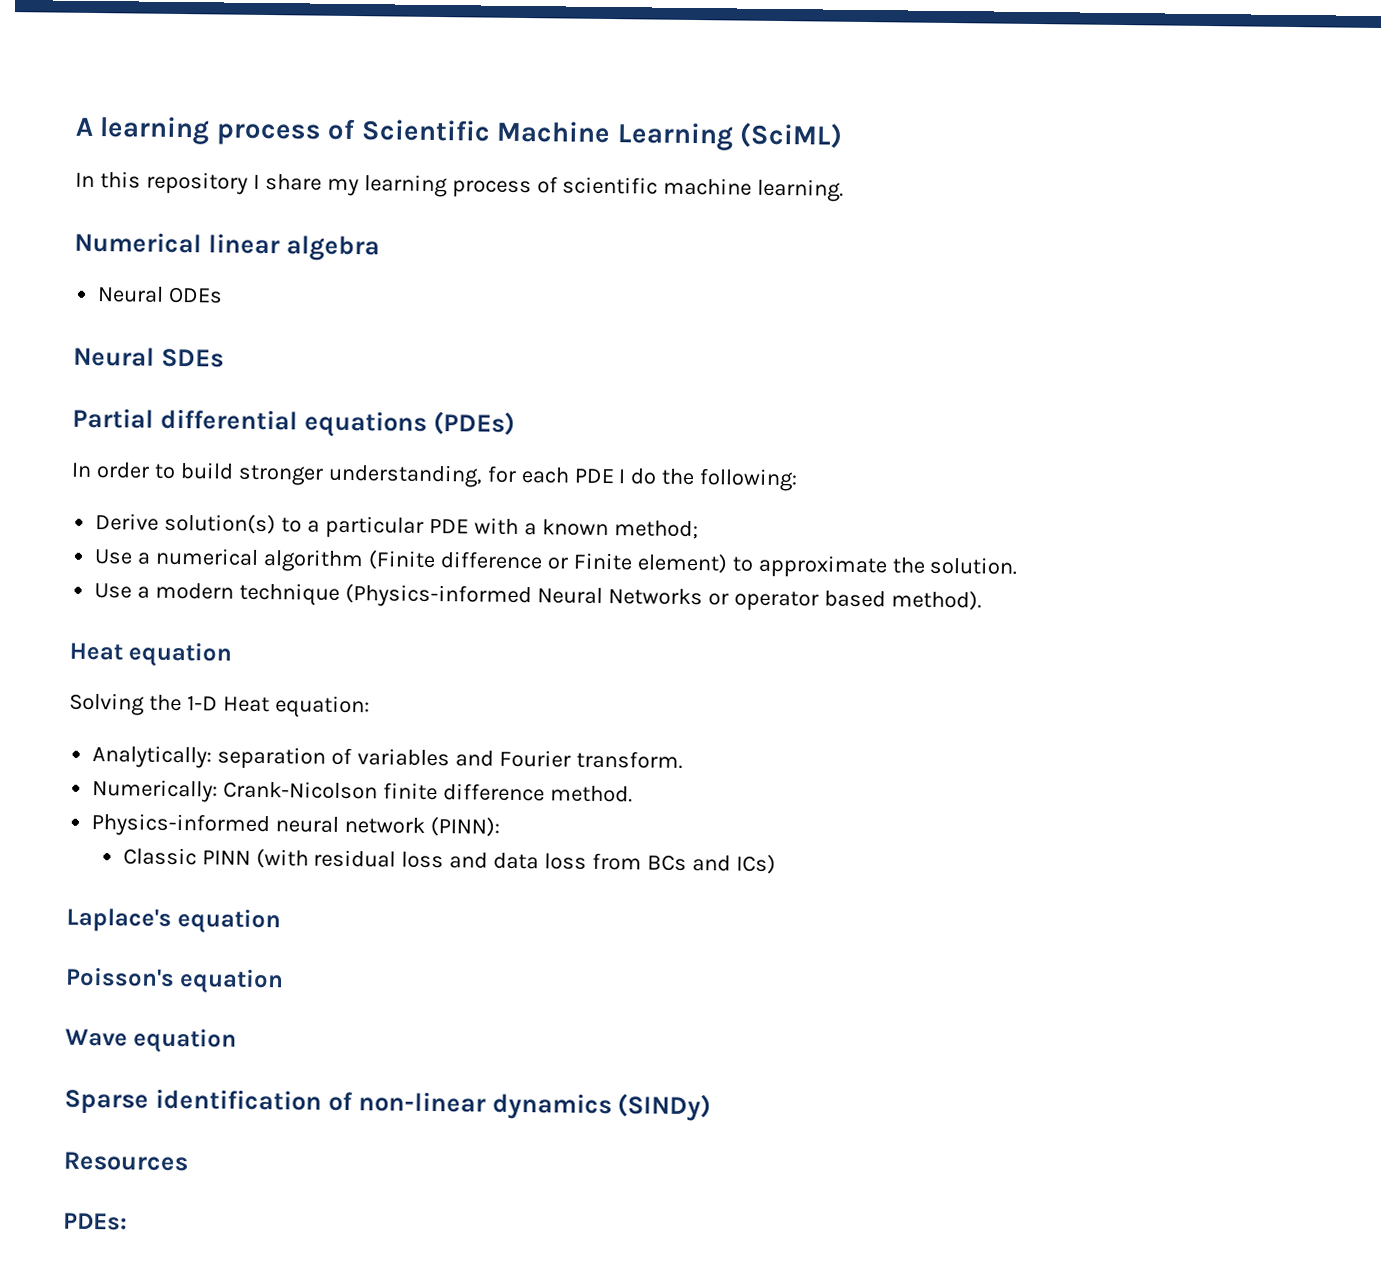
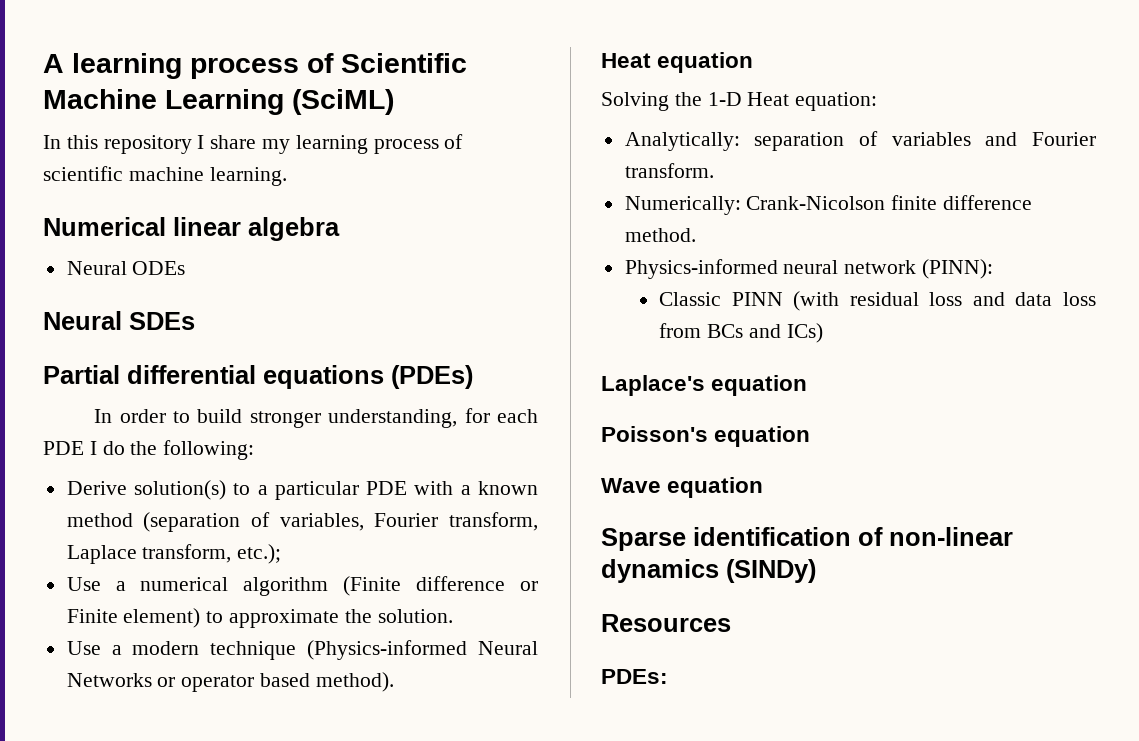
- Derive solution(s) to a particular PDE with a known method;
+ Derive solution(s) to a particular PDE with a known method (separation of variables, Fourier transform, Laplace transform, etc.);

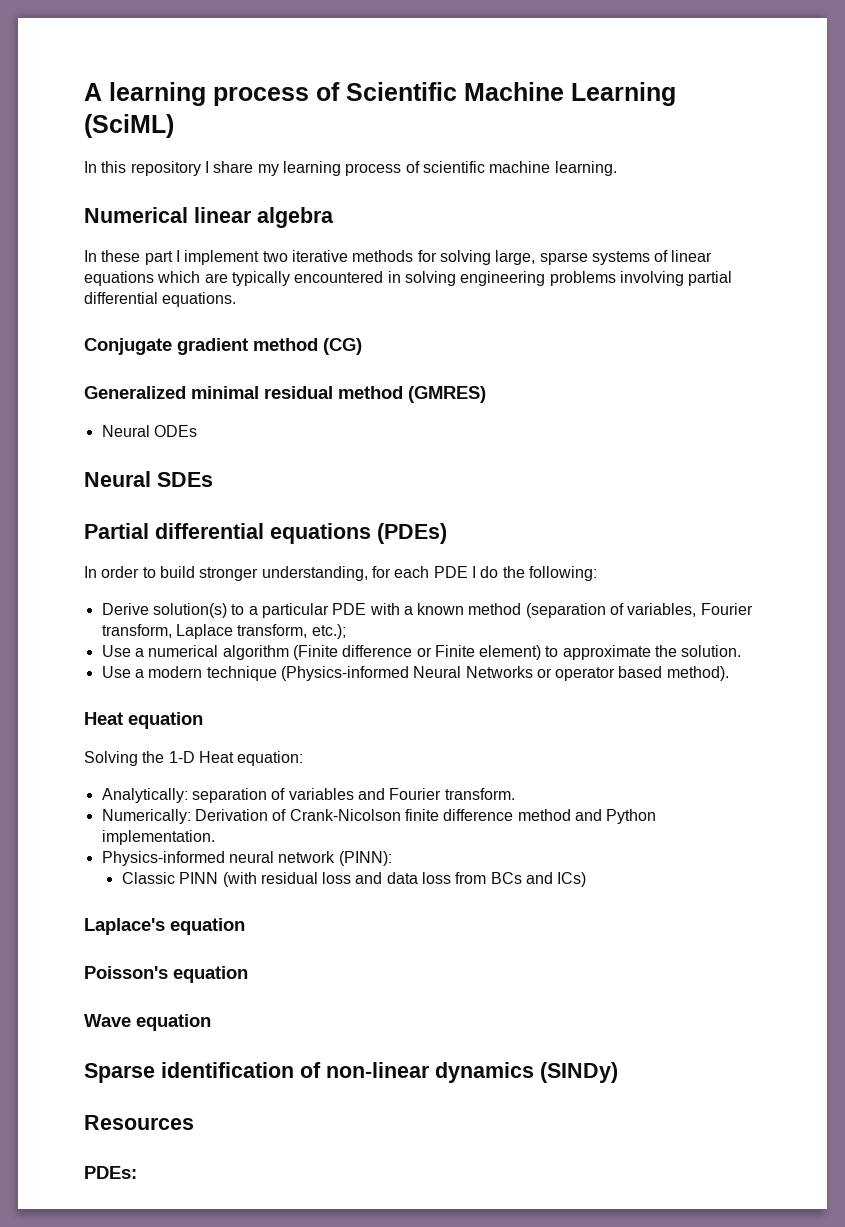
+ In these part I implement two iterative methods for solving large, sparse systems of linear equations which are typically encountered in solving engineering problems involving partial differential equations.
+ Conjugate gradient method (CG)
+ Generalized minimal residual method (GMRES)
- Numerically: Crank-Nicolson finite difference method.
+ Numerically: Derivation of Crank-Nicolson finite difference method and Python implementation.

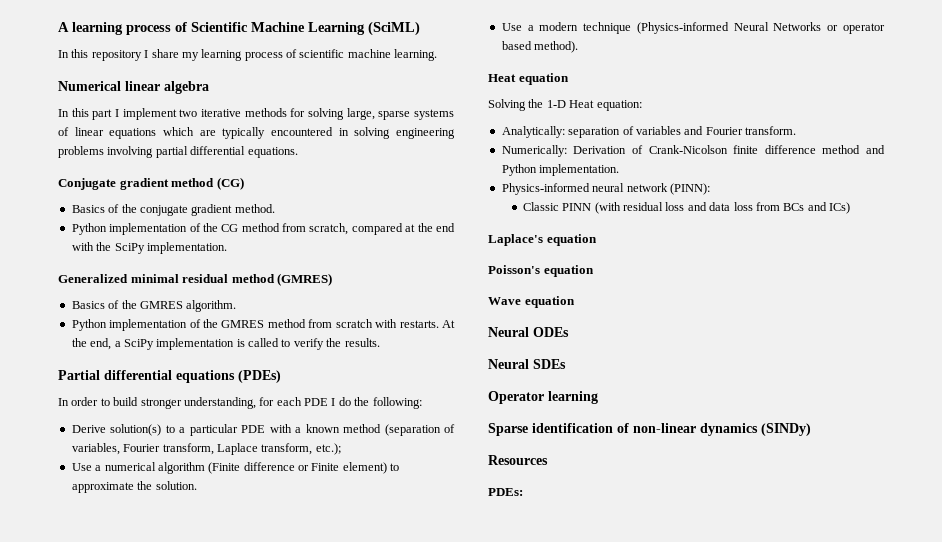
- In these part I implement two iterative methods for solving large, sparse systems of linear equations which are typically encountered in solving engineering problems involving partial differential equations.
+ In this part I implement two iterative methods for solving large, sparse systems of linear equations which are typically encountered in solving engineering problems involving partial differential equations.
+ Basics of the conjugate gradient method.
+ Python implementation of the CG method from scratch, compared at the end with the SciPy implementation.
- Neural ODEs
- Neural SDEs
+ Basics of the GMRES algorithm.
+ Python implementation of the GMRES method from scratch with restarts. At the end, a SciPy implementation is called to verify the results.
+ Neural ODEs
+ Neural SDEs
+ Operator learning

